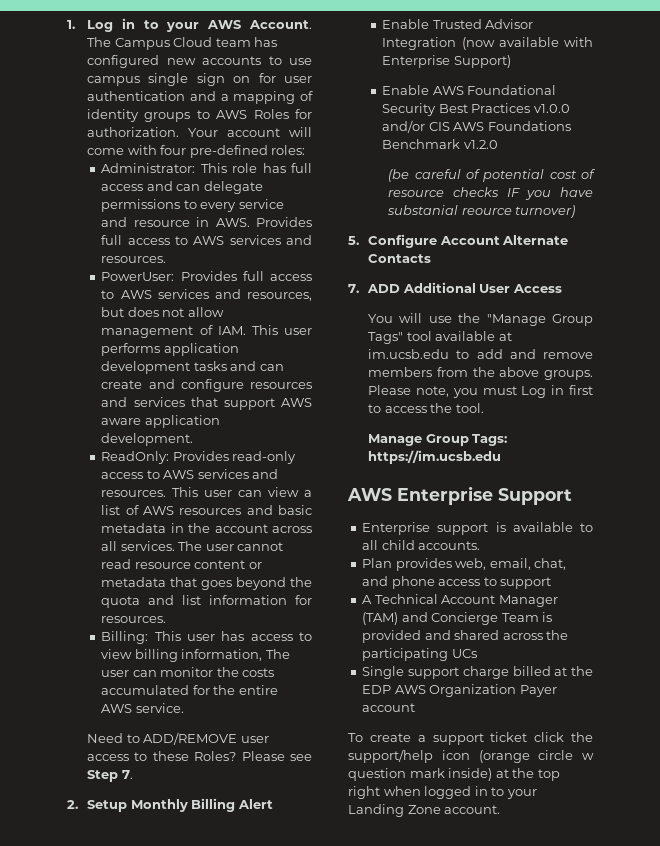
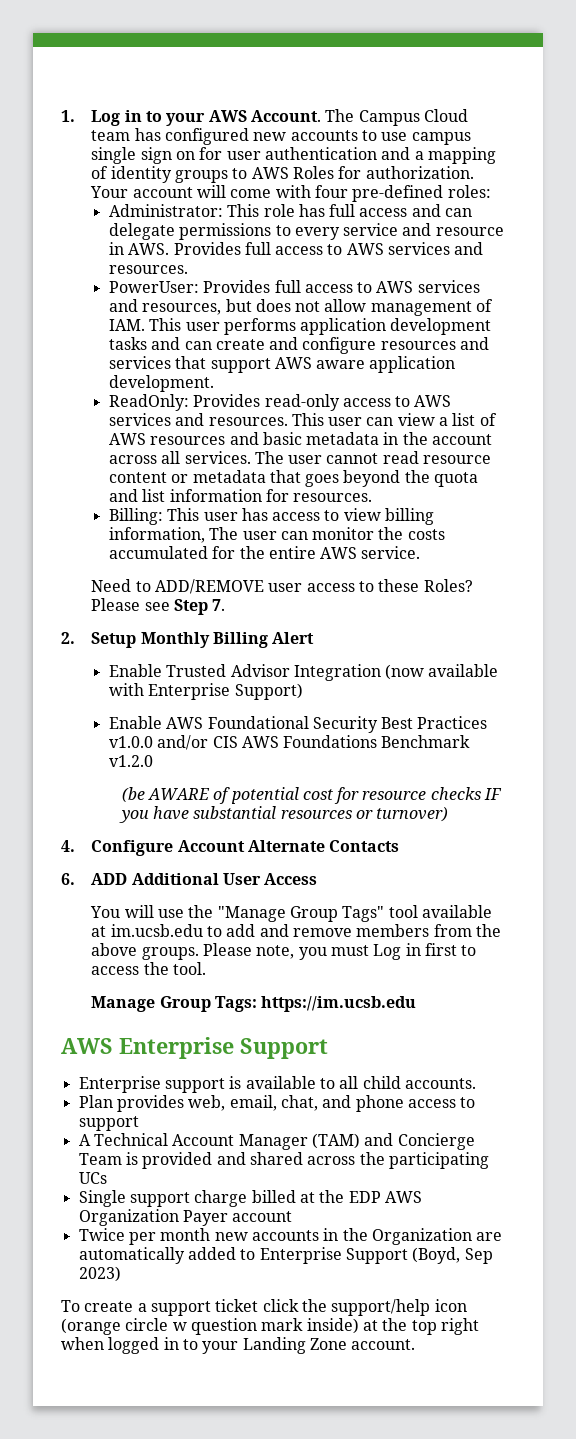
- (be careful of potential cost of resource checks IF you have substanial reource turnover)
+ (be AWARE of potential cost for resource checks IF you have substantial resources or turnover)
- 5. Configure Account Alternate Contacts
+ 4. Configure Account Alternate Contacts
- 7. ADD Additional User Access
+ 6. ADD Additional User Access
+ Twice per month new accounts in the Organization are automatically added to Enterprise Support (Boyd, Sep 2023)

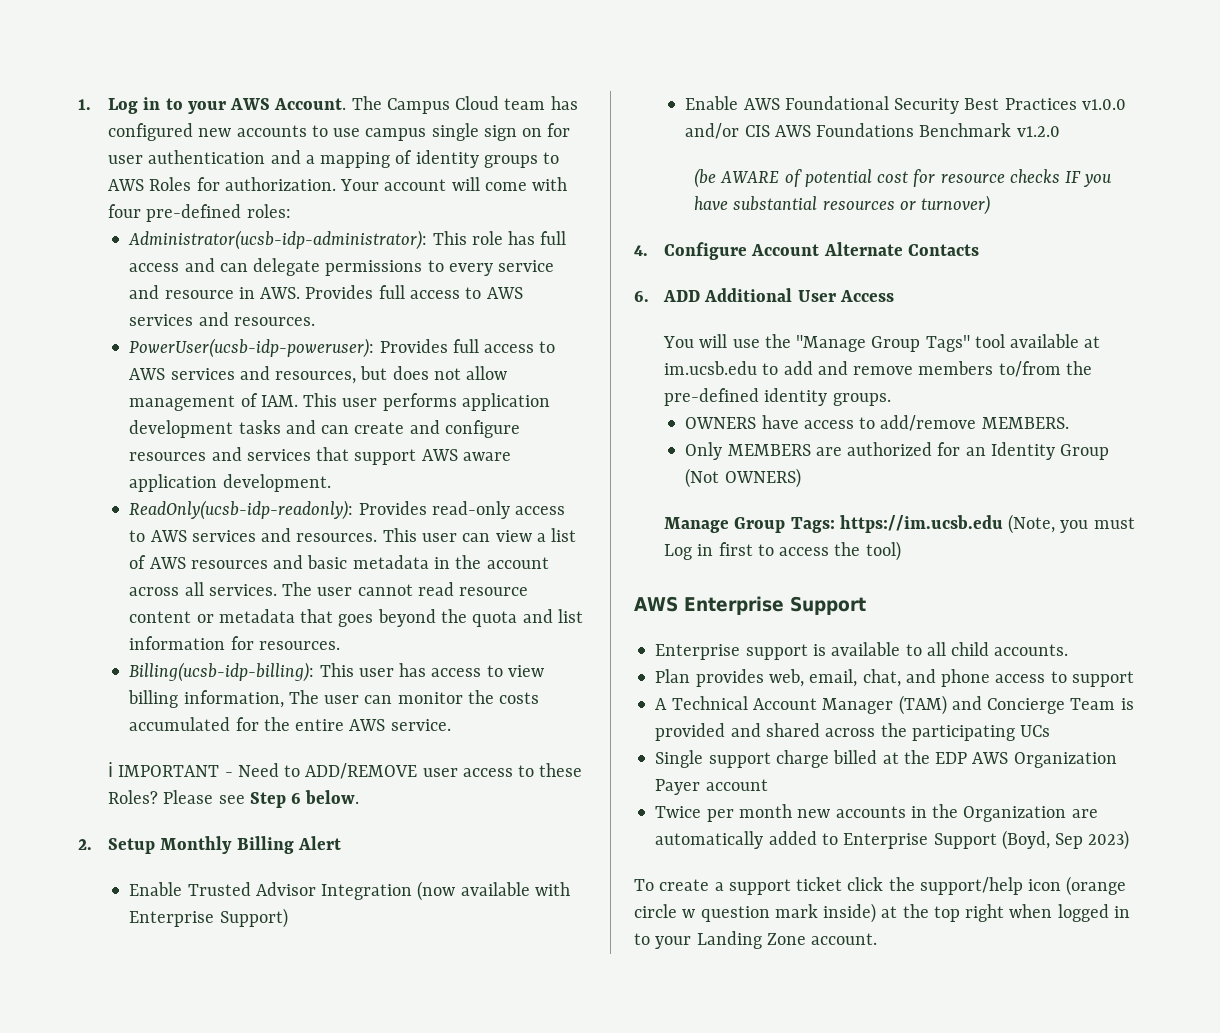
- Administrator: This role has full access and can delegate permissions to every service and resource in AWS. Provides full access to AWS services and resources.
+ Administrator(ucsb-idp-administrator): This role has full access and can delegate permissions to every service and resource in AWS. Provides full access to AWS services and resources.
- PowerUser: Provides full access to AWS services and resources, but does not allow management of IAM. This user performs application development tasks and can create and configure resources and services that support AWS aware application development.
+ PowerUser(ucsb-idp-poweruser): Provides full access to AWS services and resources, but does not allow management of IAM. This user performs application development tasks and can create and configure resources and services that support AWS aware application development.
- ReadOnly: Provides read-only access to AWS services and resources.
+ ReadOnly(ucsb-idp-readonly): Provides read-only access to AWS services and resources.
- Billing: This user has access to view billing information, The user can monitor the costs accumulated for the entire AWS service.
+ Billing(ucsb-idp-billing): This user has access to view billing information, The user can monitor the costs accumulated for the entire AWS service.
- Need to ADD/REMOVE user access to these Roles?
+ ℹ IMPORTANT - Need to ADD/REMOVE user access to these Roles?
- Please see Step 7.
+ Please see Step 6 below.
- You will use the "Manage Group Tags" tool available at im.ucsb.edu to add and remove members from the above groups. Please note, you must Log in first to access the tool.
- Manage Group Tags: https://im.ucsb.edu
+ You will use the "Manage Group Tags" tool available at im.ucsb.edu to add and remove members to/from the pre-defined identity groups.
+ OWNERS have access to add/remove MEMBERS.
+ Only MEMBERS are authorized for an Identity Group (Not OWNERS)
+ Manage Group Tags: https://im.ucsb.edu (Note, you must Log in first to access the tool)

